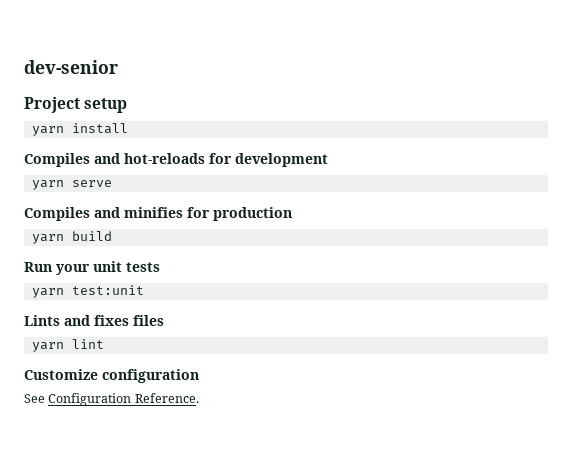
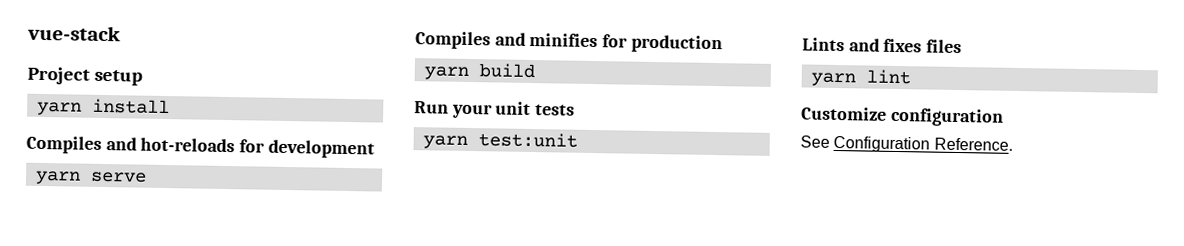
- dev-senior
+ vue-stack

